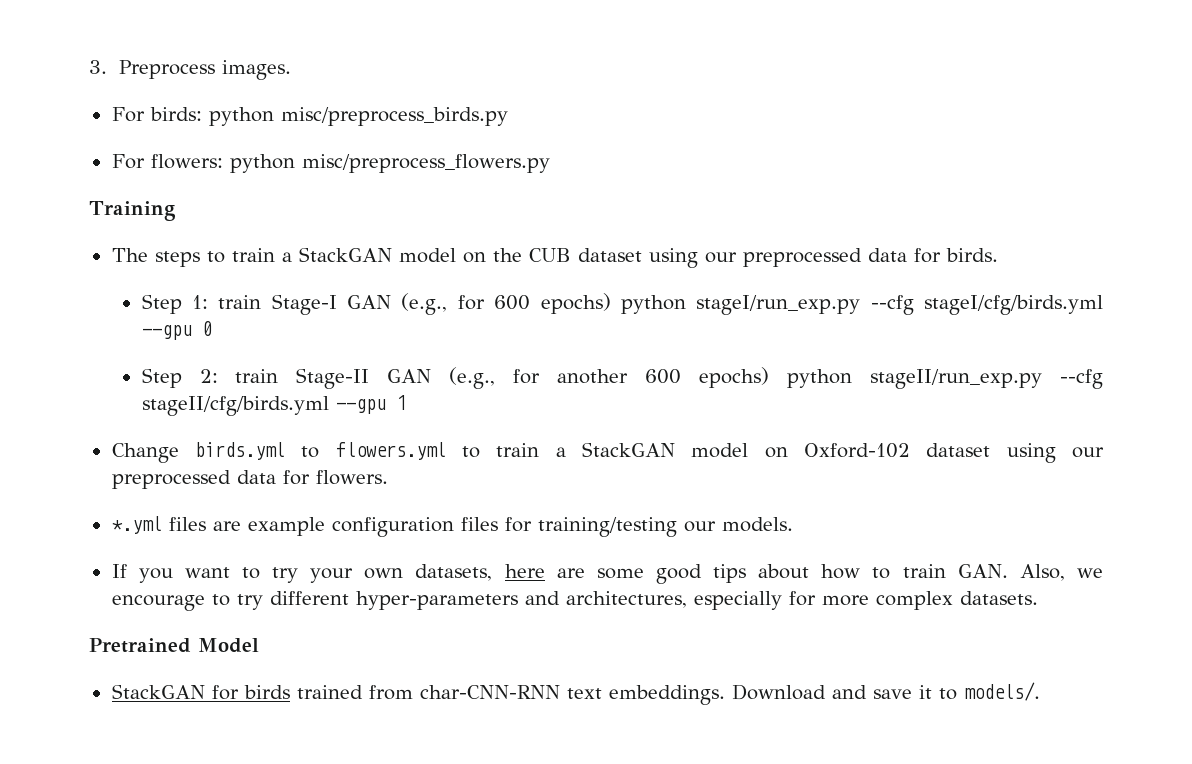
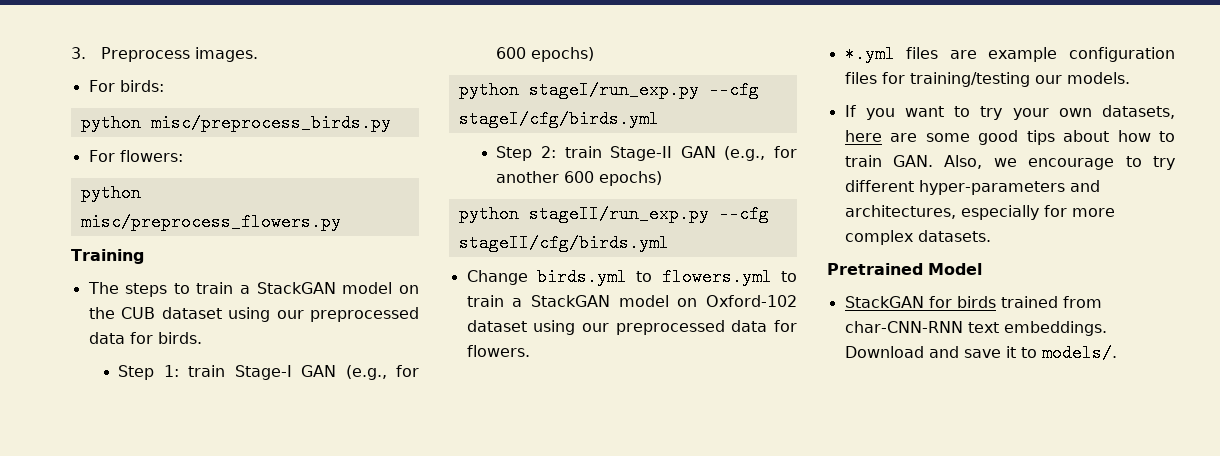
- For birds: python misc/preprocess_birds.py
+ For birds:
+ python misc/preprocess_birds.py
- For flowers: python misc/preprocess_flowers.py
+ For flowers:
+ python misc/preprocess_flowers.py
- Step 1: train Stage-I GAN (e.g., for 600 epochs) python stageI/run_exp.py --cfg stageI/cfg/birds.yml --gpu 0
+ Step 1: train Stage-I GAN (e.g., for 600 epochs)
+ python stageI/run_exp.py --cfg stageI/cfg/birds.yml
- Step 2: train Stage-II GAN (e.g., for another 600 epochs) python stageII/run_exp.py --cfg stageII/cfg/birds.yml --gpu 1
+ Step 2: train Stage-II GAN (e.g., for another 600 epochs)
+ python stageII/run_exp.py --cfg stageII/cfg/birds.yml

